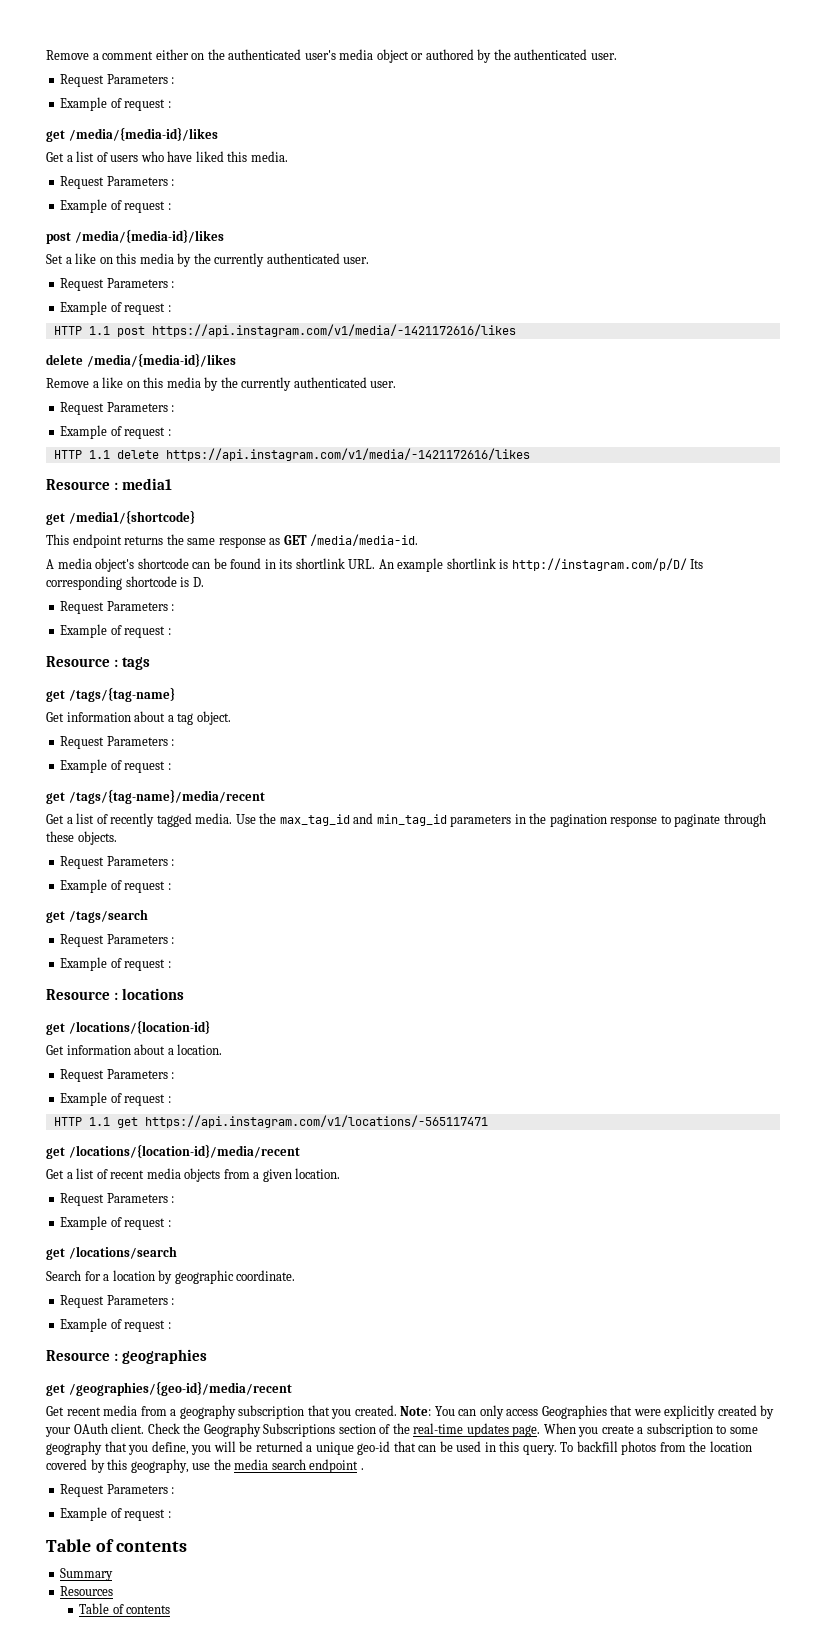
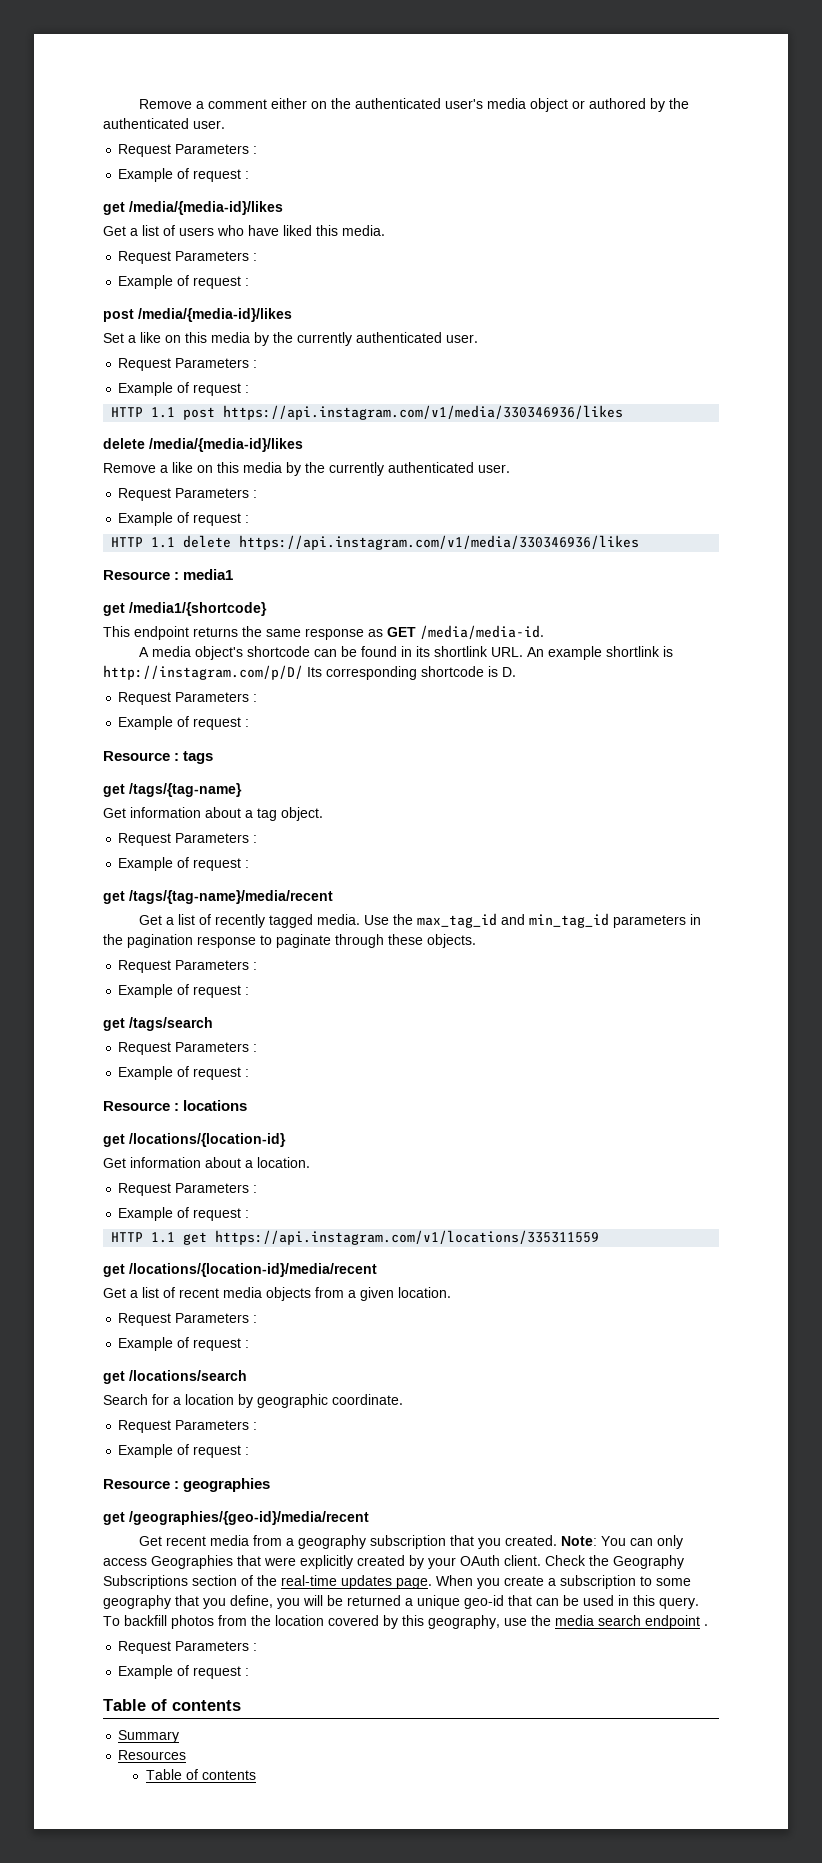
- HTTP 1.1 post https://api.instagram.com/v1/media/-1421172616/likes
+ HTTP 1.1 post https://api.instagram.com/v1/media/330346936/likes
- HTTP 1.1 delete https://api.instagram.com/v1/media/-1421172616/likes
+ HTTP 1.1 delete https://api.instagram.com/v1/media/330346936/likes
- HTTP 1.1 get https://api.instagram.com/v1/locations/-565117471
+ HTTP 1.1 get https://api.instagram.com/v1/locations/335311559

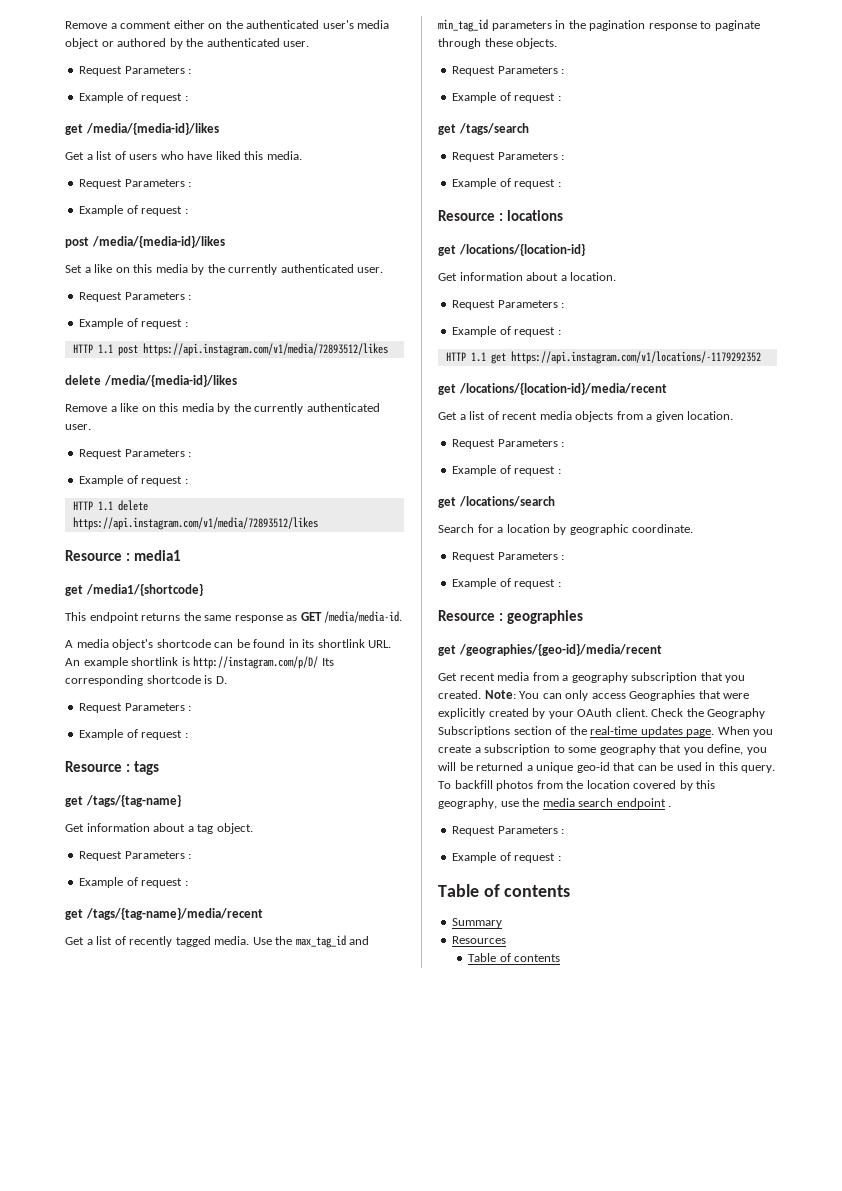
- HTTP 1.1 post https://api.instagram.com/v1/media/330346936/likes
+ HTTP 1.1 post https://api.instagram.com/v1/media/72893512/likes
- HTTP 1.1 delete https://api.instagram.com/v1/media/330346936/likes
+ HTTP 1.1 delete https://api.instagram.com/v1/media/72893512/likes
- HTTP 1.1 get https://api.instagram.com/v1/locations/335311559
+ HTTP 1.1 get https://api.instagram.com/v1/locations/-1179292352

